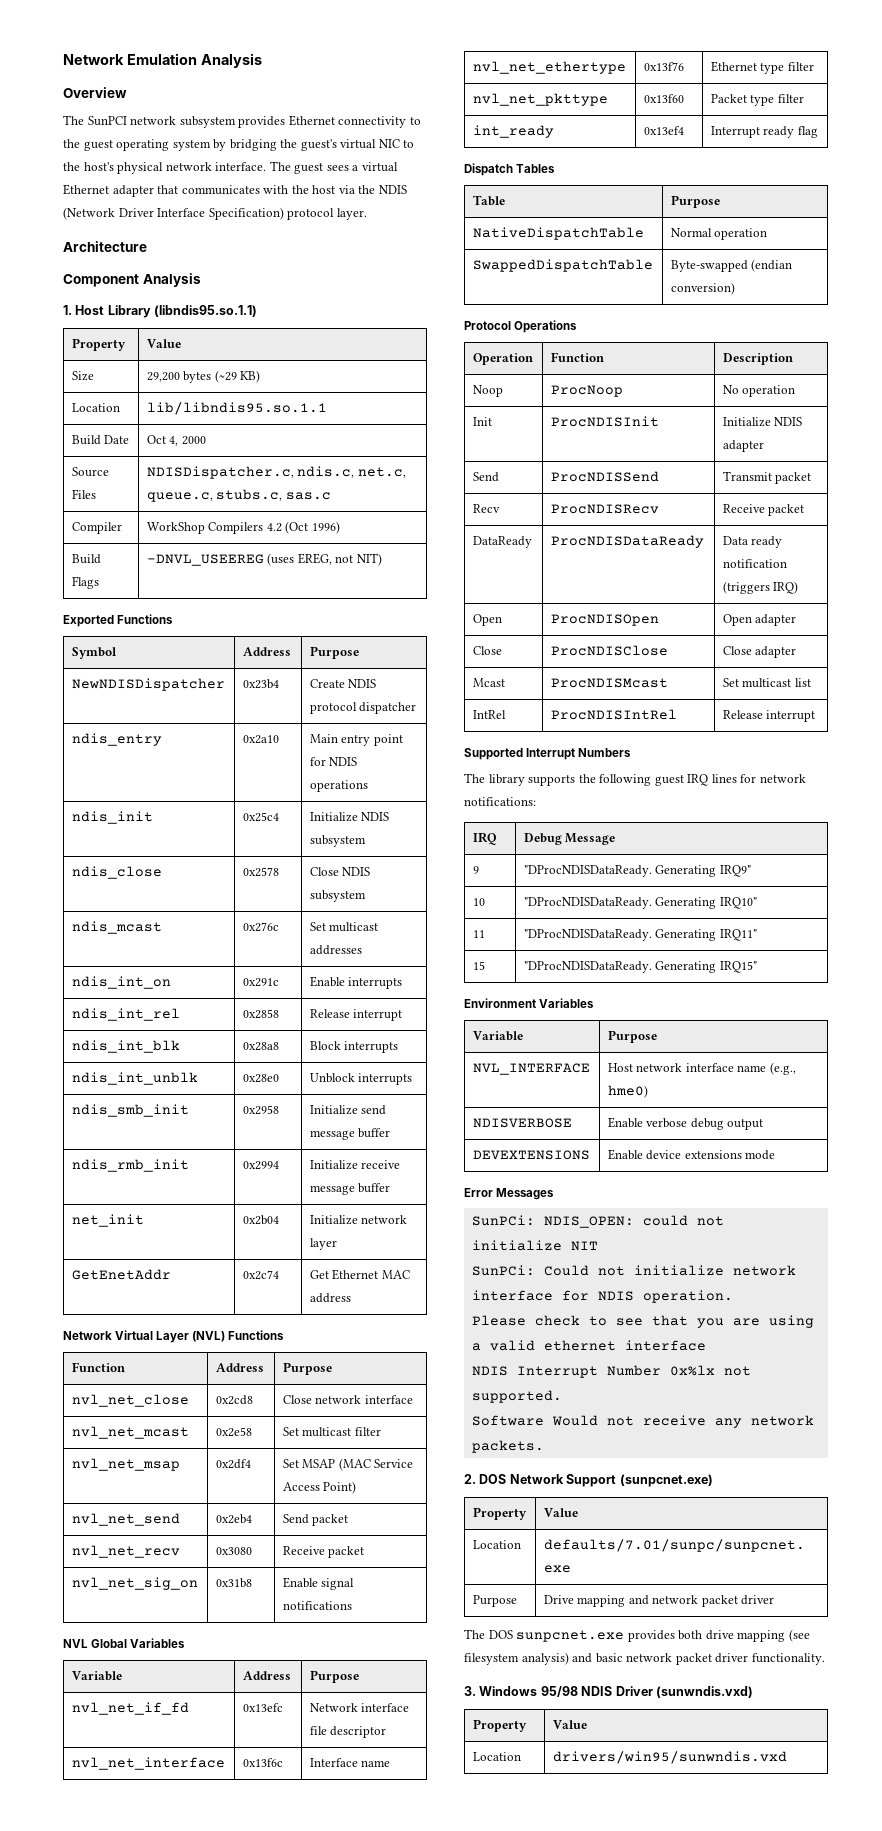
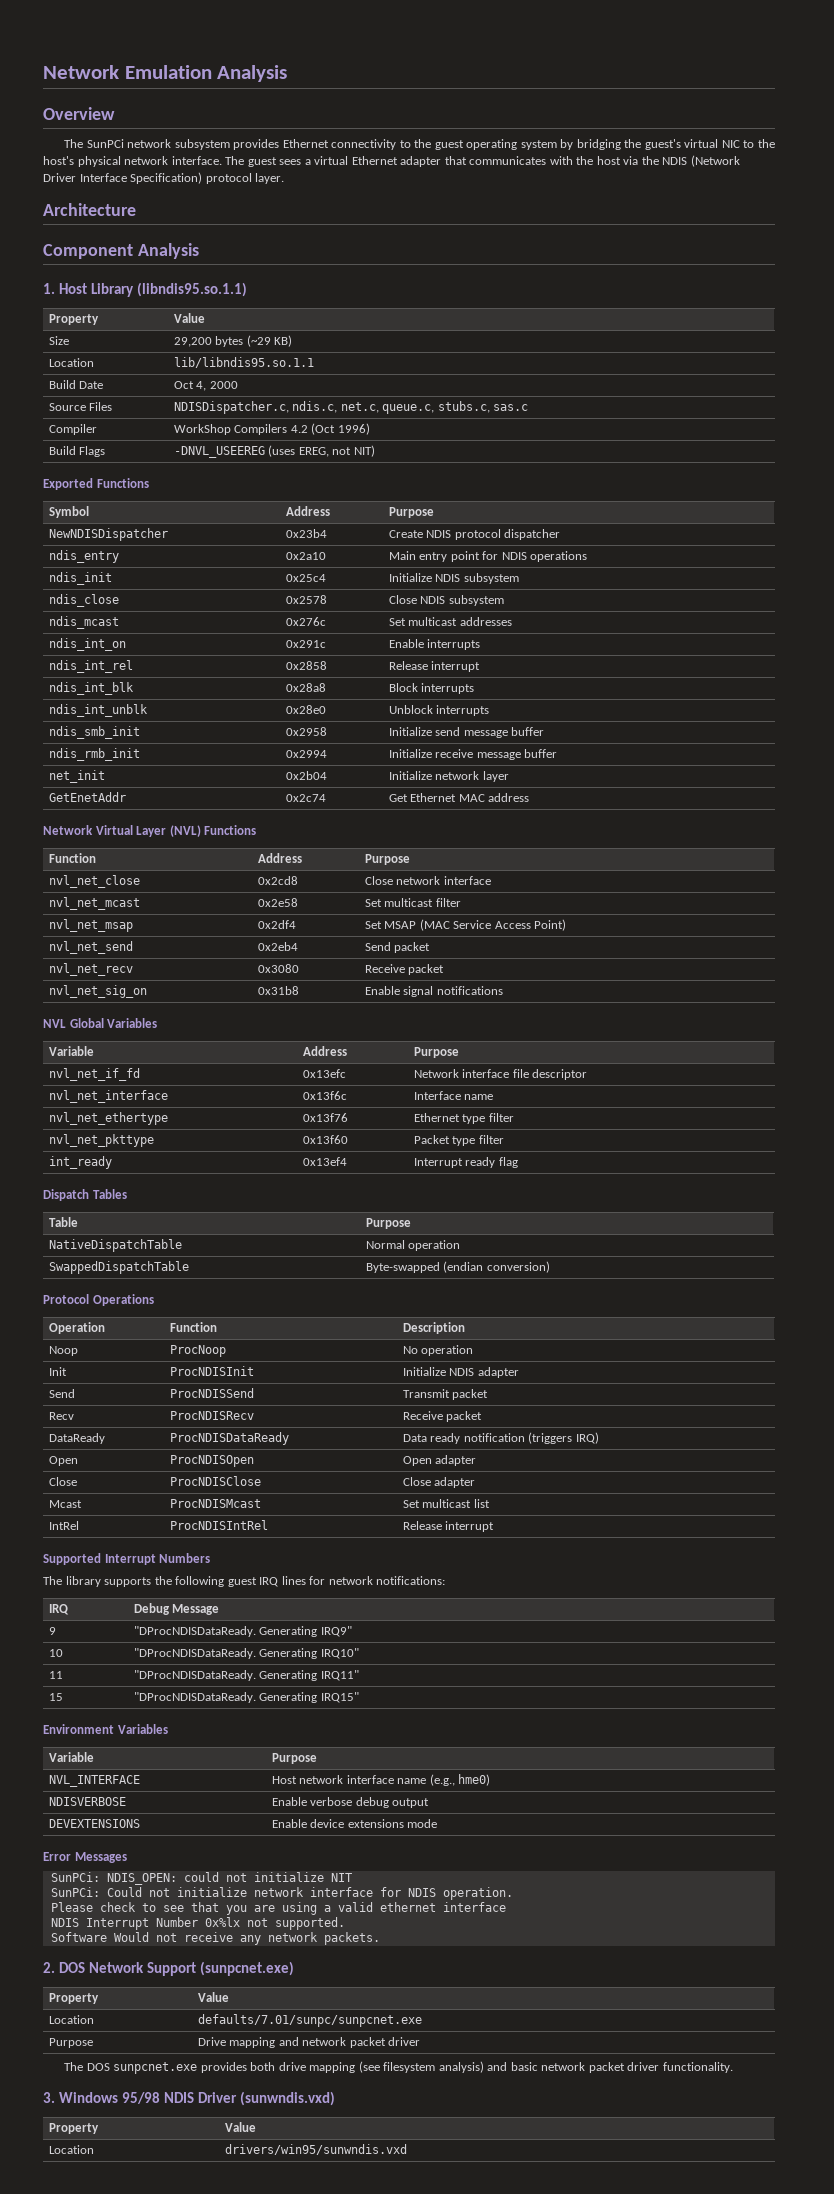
- The SunPCI network subsystem provides Ethernet connectivity to the guest operating system by bridging the guest's virtual NIC to the host's physical network interface.
+ The SunPCi network subsystem provides Ethernet connectivity to the guest operating system by bridging the guest's virtual NIC to the host's physical network interface.

